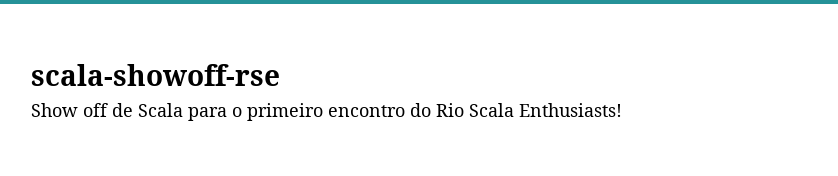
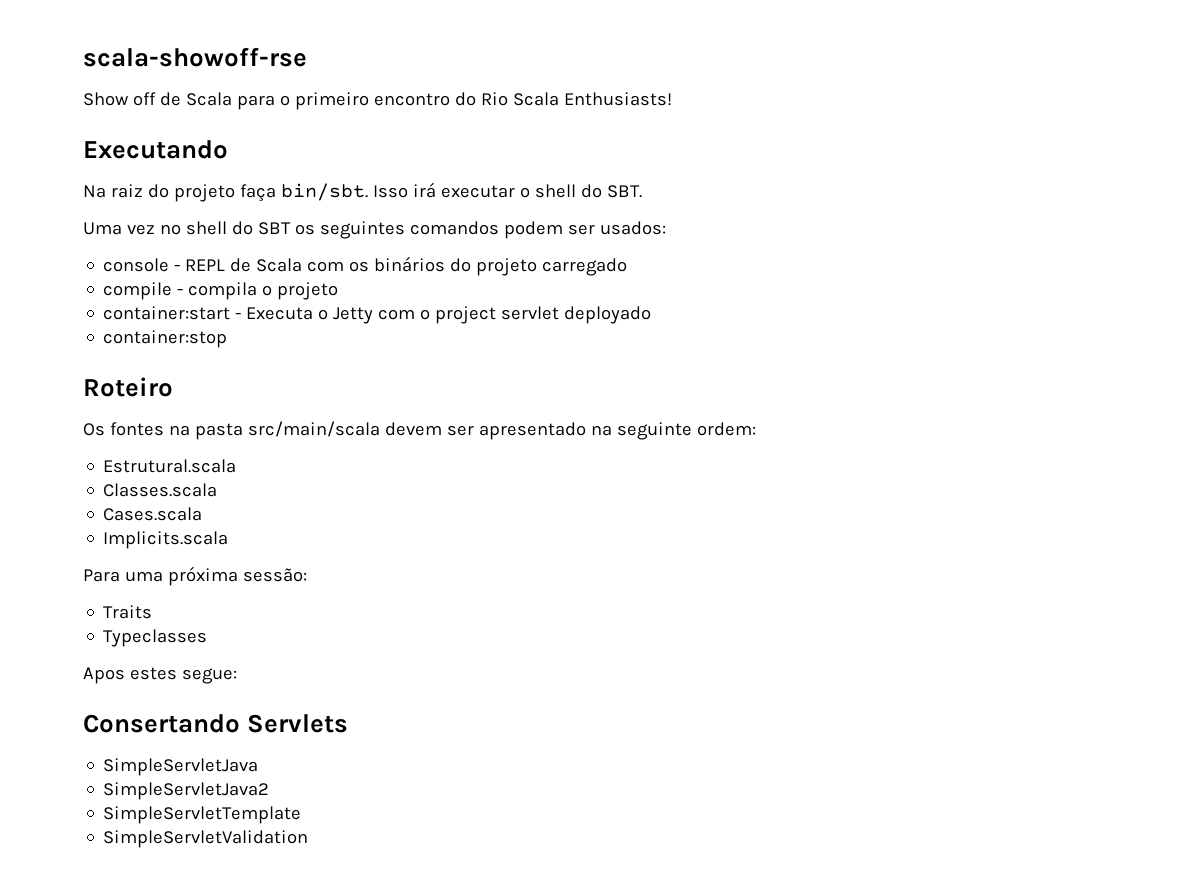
+ Executando
+ Na raiz do projeto faça bin/sbt. Isso irá executar o shell do SBT.
+ Uma vez no shell do SBT os seguintes comandos podem ser usados:
+ console - REPL de Scala com os binários do projeto carregado
+ compile - compila o projeto
+ container:start - Executa o Jetty com o project servlet deployado
+ container:stop
+ Roteiro
+ Os fontes na pasta src/main/scala devem ser apresentado na seguinte ordem:
+ Estrutural.scala
+ Classes.scala
+ Cases.scala
+ Implicits.scala
+ Para uma próxima sessão:
+ Traits
+ Typeclasses
+ Apos estes segue:
+ Consertando Servlets
+ SimpleServletJava
+ SimpleServletJava2
+ SimpleServletTemplate
+ SimpleServletValidation

